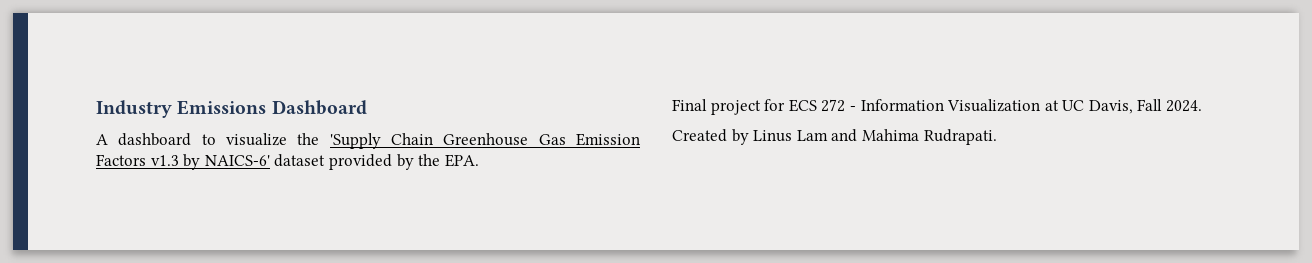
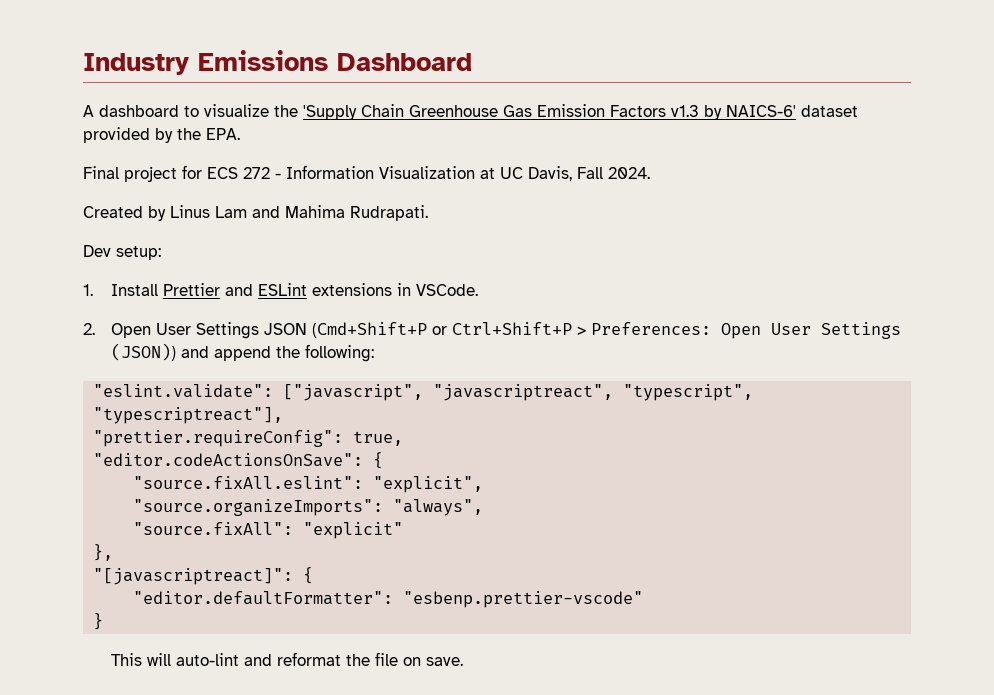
+ Dev setup:
+ 1. Install Prettier and ESLint extensions in VSCode.
+ 2. Open User Settings JSON (Cmd+Shift+P or Ctrl+Shift+P > Preferences: Open User Settings (JSON)) and append the following:
+ "eslint.validate": ["javascript", "javascriptreact", "typescript", "typescriptreact"],
+ "prettier.requireConfig": true,
+ "editor.codeActionsOnSave": {
+ "source.fixAll.eslint": "explicit",
+ "source.organizeImports": "always",
+ "source.fixAll": "explicit"
+ },
+ "[javascriptreact]": {
+ "editor.defaultFormatter": "esbenp.prettier-vscode"
+ }
+ This will auto-lint and reformat the file on save.

